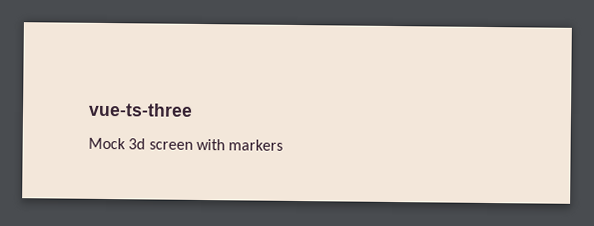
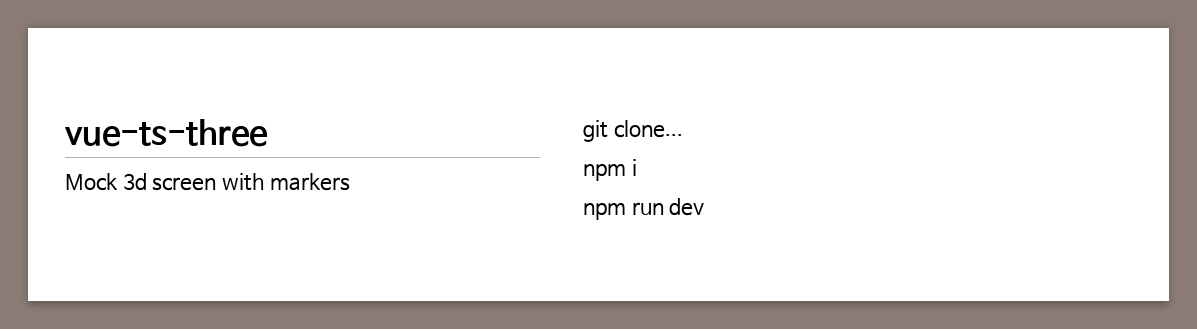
+ git clone...
+ npm i
+ npm run dev

